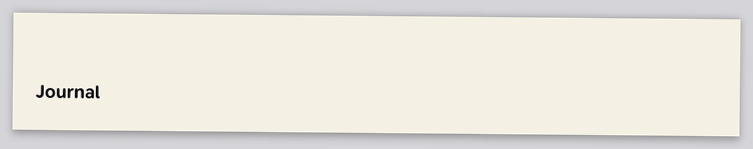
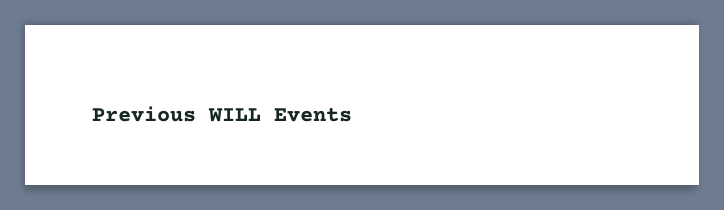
- Journal
+ Previous WILL Events

